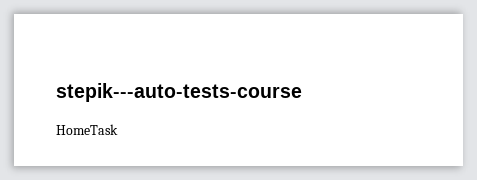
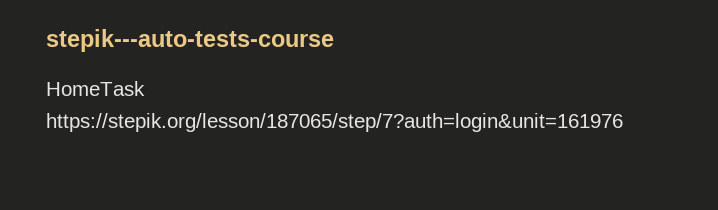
- HomeTask
+ HomeTask https://stepik.org/lesson/187065/step/7?auth=login&unit=161976

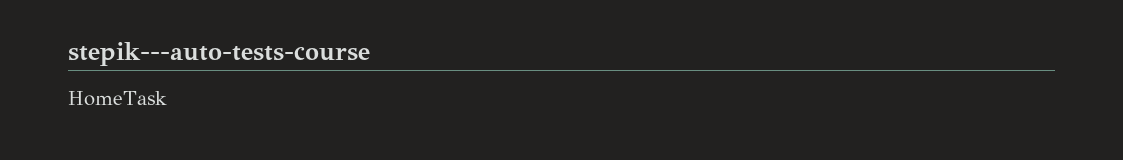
- HomeTask https://stepik.org/lesson/187065/step/7?auth=login&unit=161976
+ HomeTask

